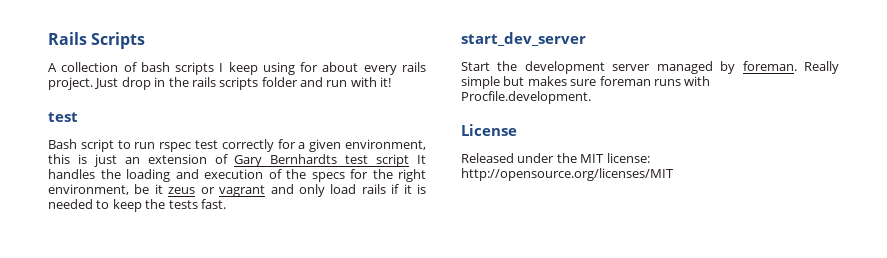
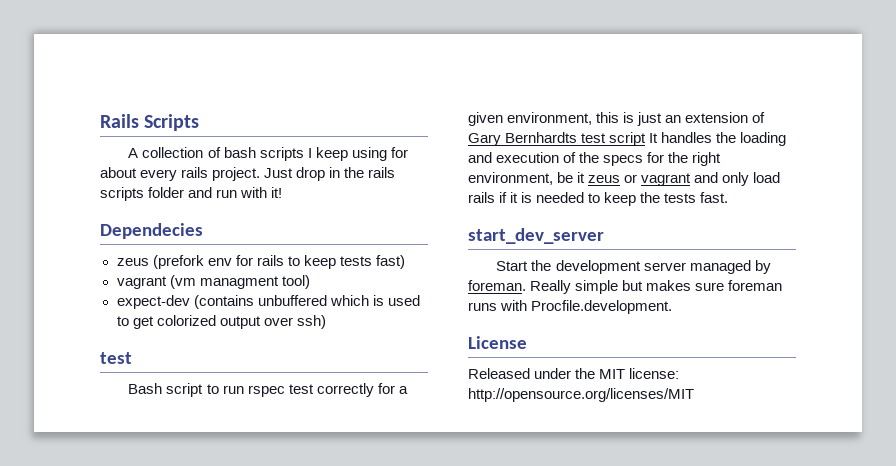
+ Dependecies
+ zeus (prefork env for rails to keep tests fast)
+ vagrant (vm managment tool)
+ expect-dev (contains unbuffered which is used to get colorized output over ssh)

